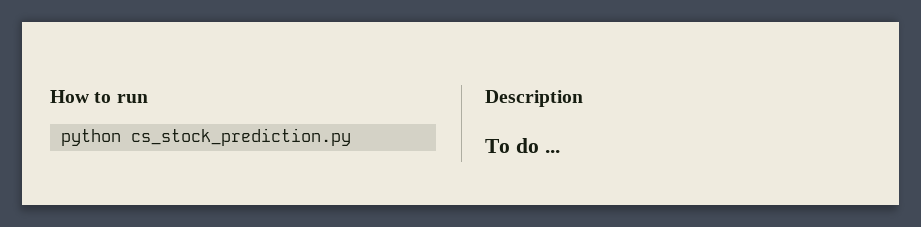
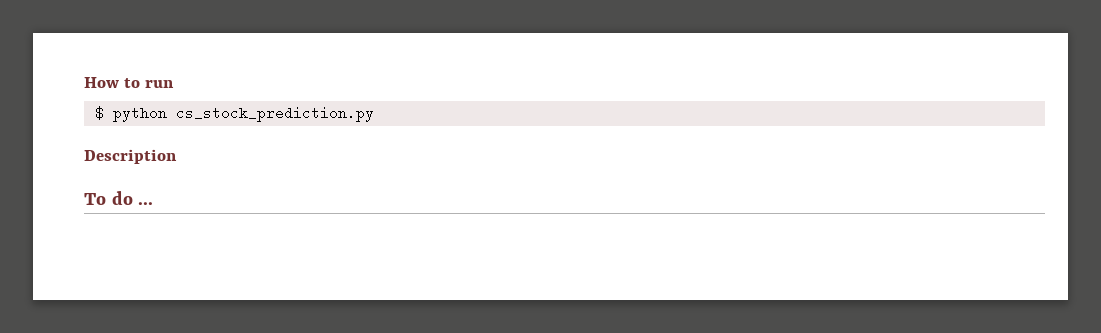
- python cs_stock_prediction.py
+ $ python cs_stock_prediction.py

